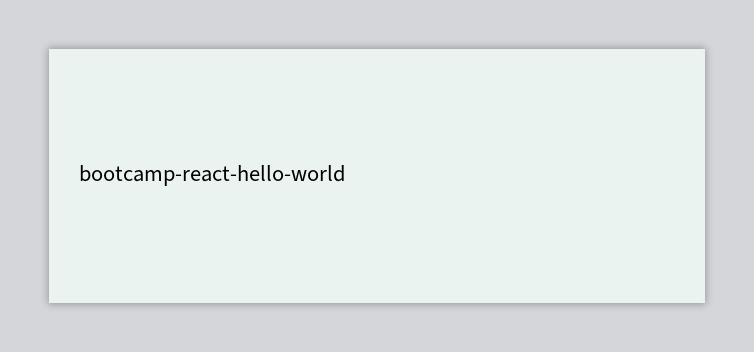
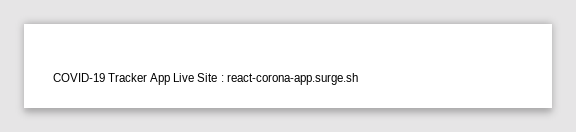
- bootcamp-react-hello-world
+ COVID-19 Tracker App Live Site : react-corona-app.surge.sh

